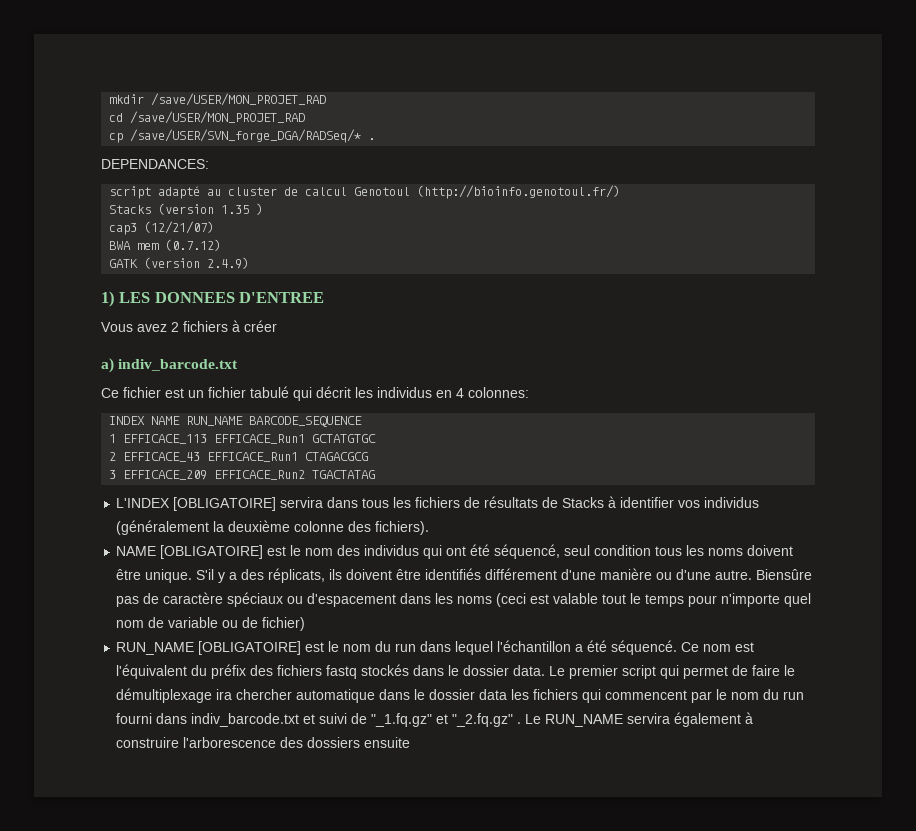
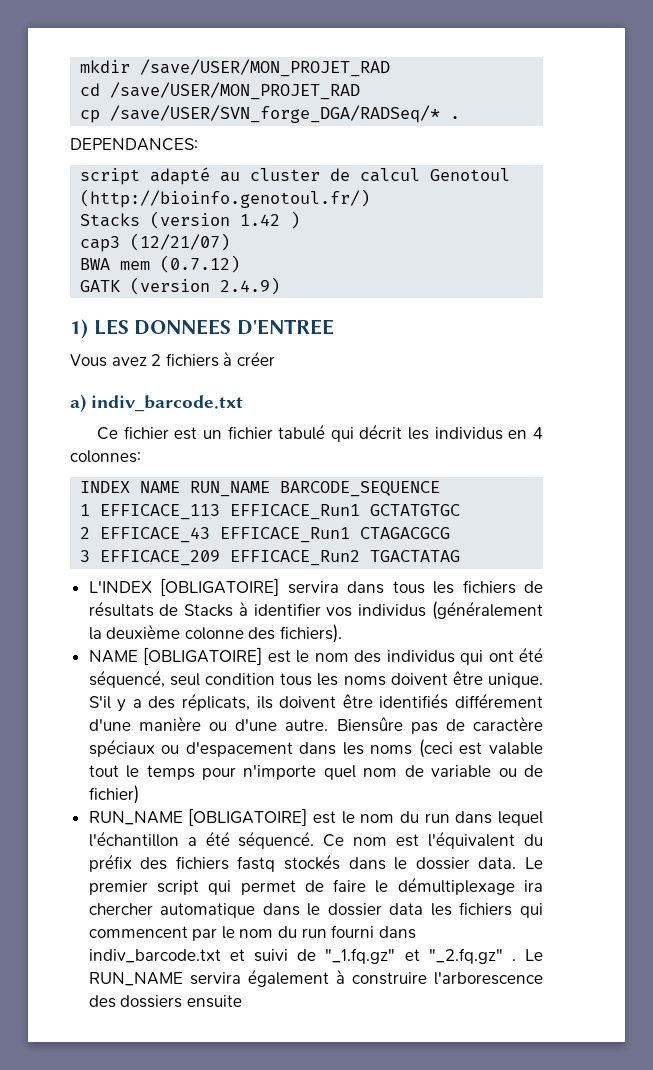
- Stacks (version 1.35 )
+ Stacks (version 1.42 )

